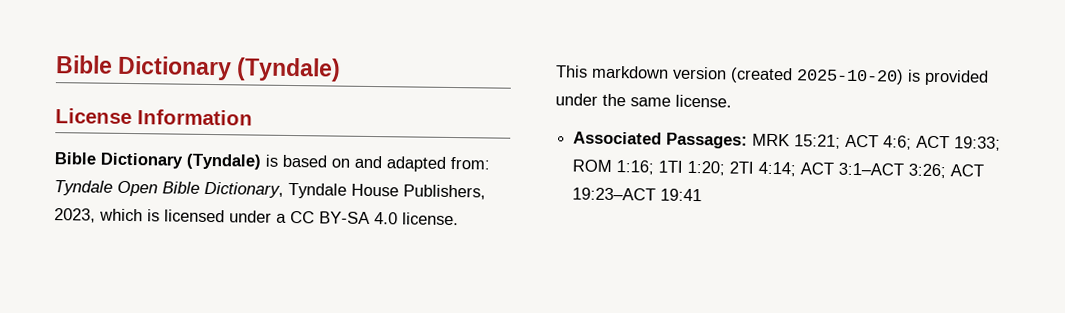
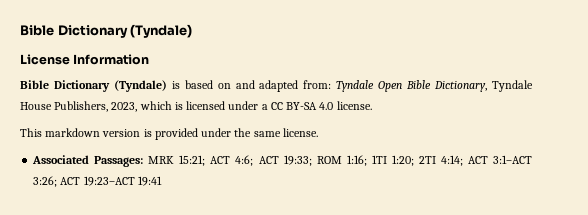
- This markdown version (created 2025-10-20) is provided under the same license.
+ This markdown version is provided under the same license.

